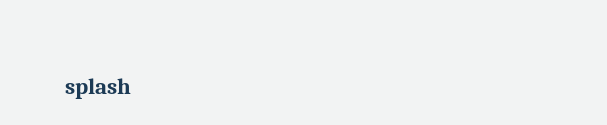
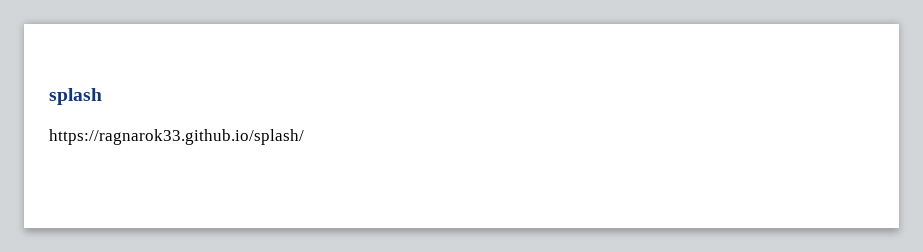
+ https://ragnarok33.github.io/splash/

